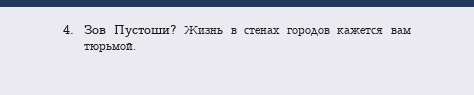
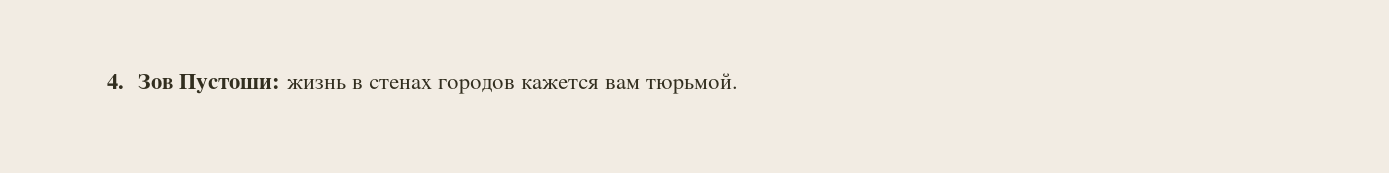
- 4. Зов Пустоши? Жизнь в стенах городов кажется вам тюрьмой.
+ 4. Зов Пустоши: жизнь в стенах городов кажется вам тюрьмой.

